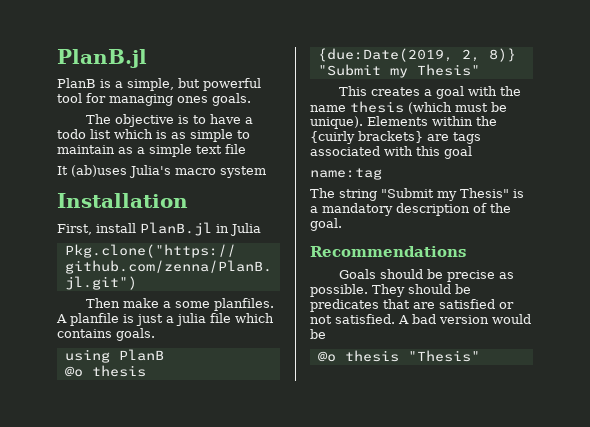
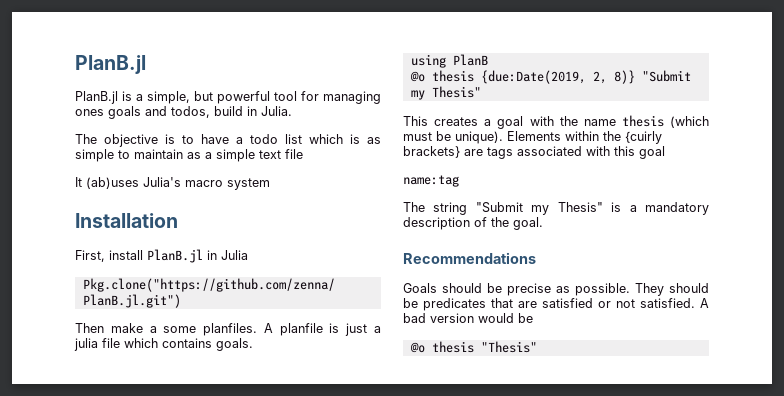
- PlanB is a simple, but powerful tool for managing ones goals.
+ PlanB.jl is a simple, but powerful tool for managing ones goals and todos, build in Julia.

